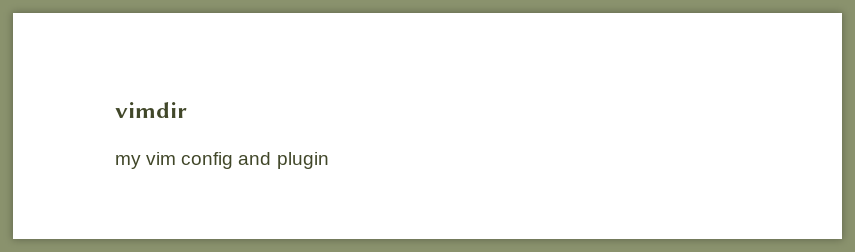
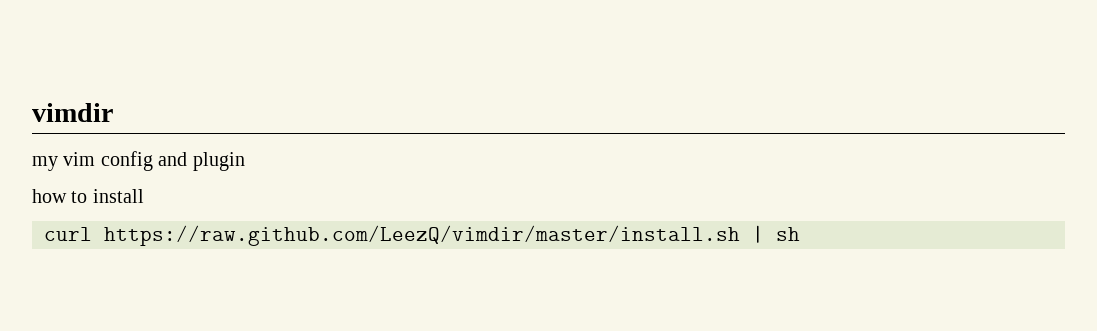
+ how to install
+ curl https://raw.github.com/LeezQ/vimdir/master/install.sh | sh

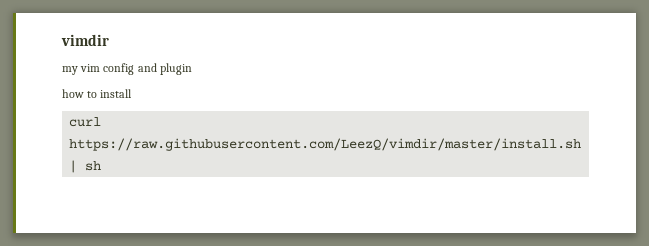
- curl https://raw.github.com/LeezQ/vimdir/master/install.sh | sh
+ curl https://raw.githubusercontent.com/LeezQ/vimdir/master/install.sh | sh

